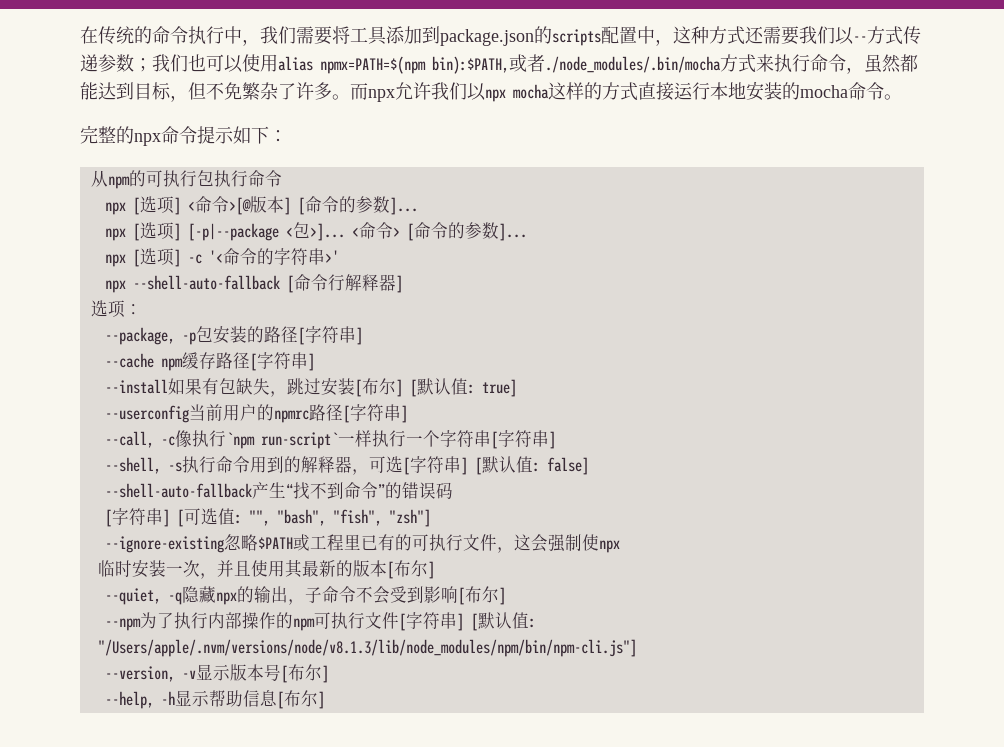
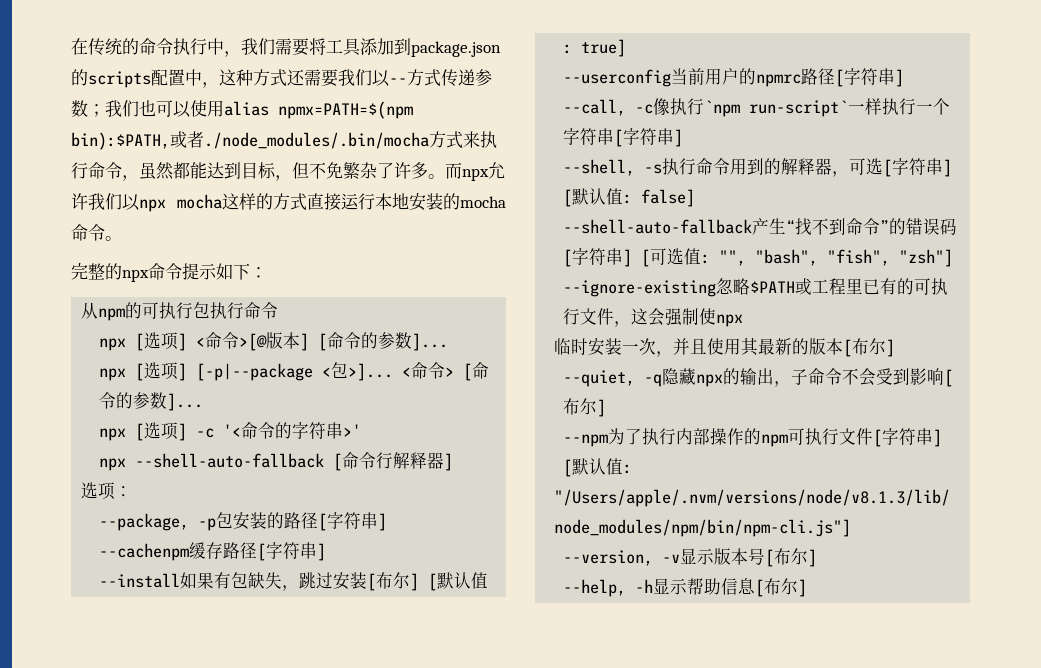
- --cache npm缓存路径[字符串]
+ --cachenpm缓存路径[字符串]

